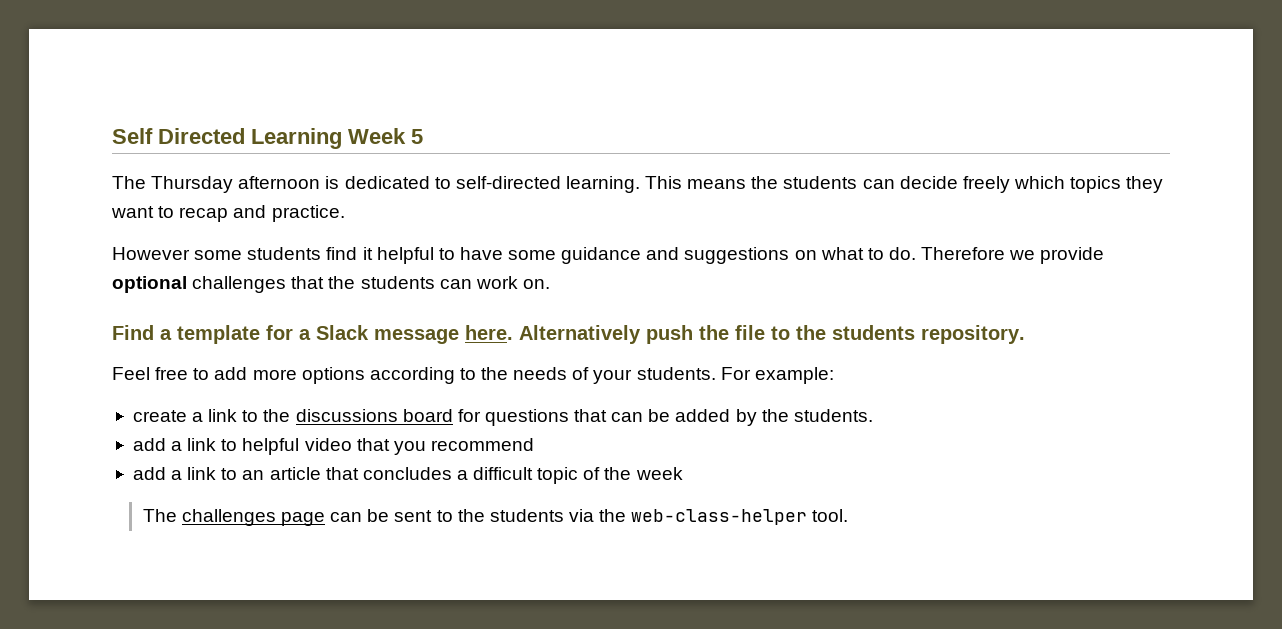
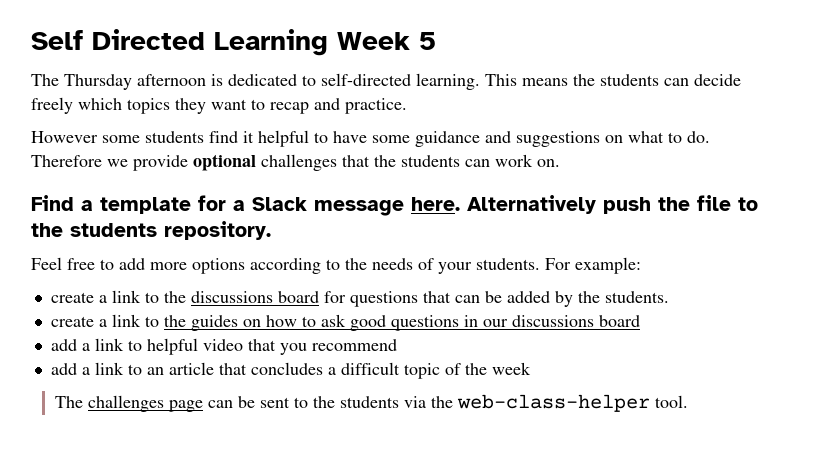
+ create a link to the guides on how to ask good questions in our discussions board

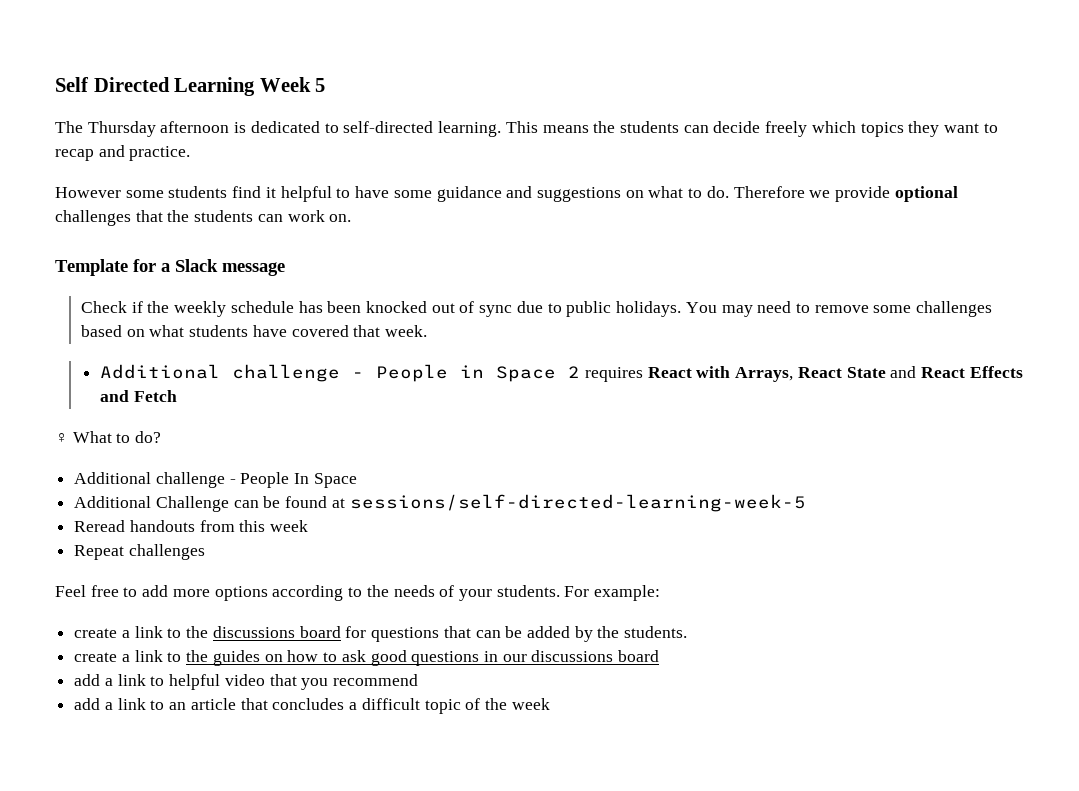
- Find a template for a Slack message here. Alternatively push the file to the students repository.
+ Template for a Slack message
+ Check if the weekly schedule has been knocked out of sync due to public holidays. You may need to remove some challenges based on what students have covered that week.
+ Additional challenge - People in Space 2 requires React with Arrays, React State and React Effects and Fetch
+ ♀ What to do?
+ Additional challenge - People In Space
+ Additional Challenge can be found at sessions/self-directed-learning-week-5
+ Reread handouts from this week
+ Repeat challenges
- The challenges page can be sent to the students via the web-class-helper tool.

